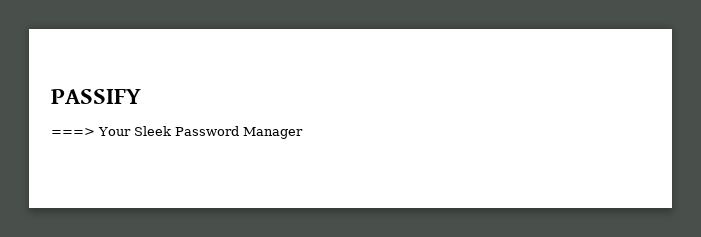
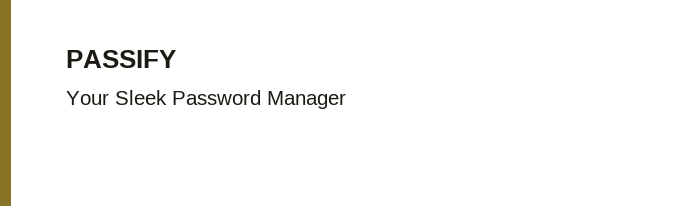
- ===> Your Sleek Password Manager
+ Your Sleek Password Manager

